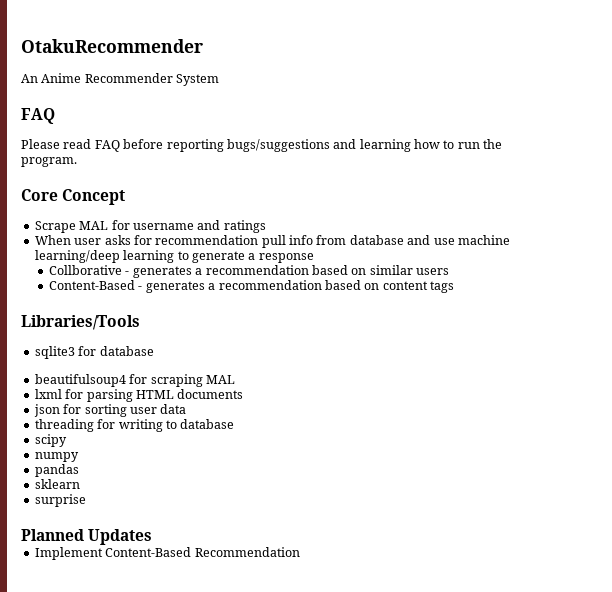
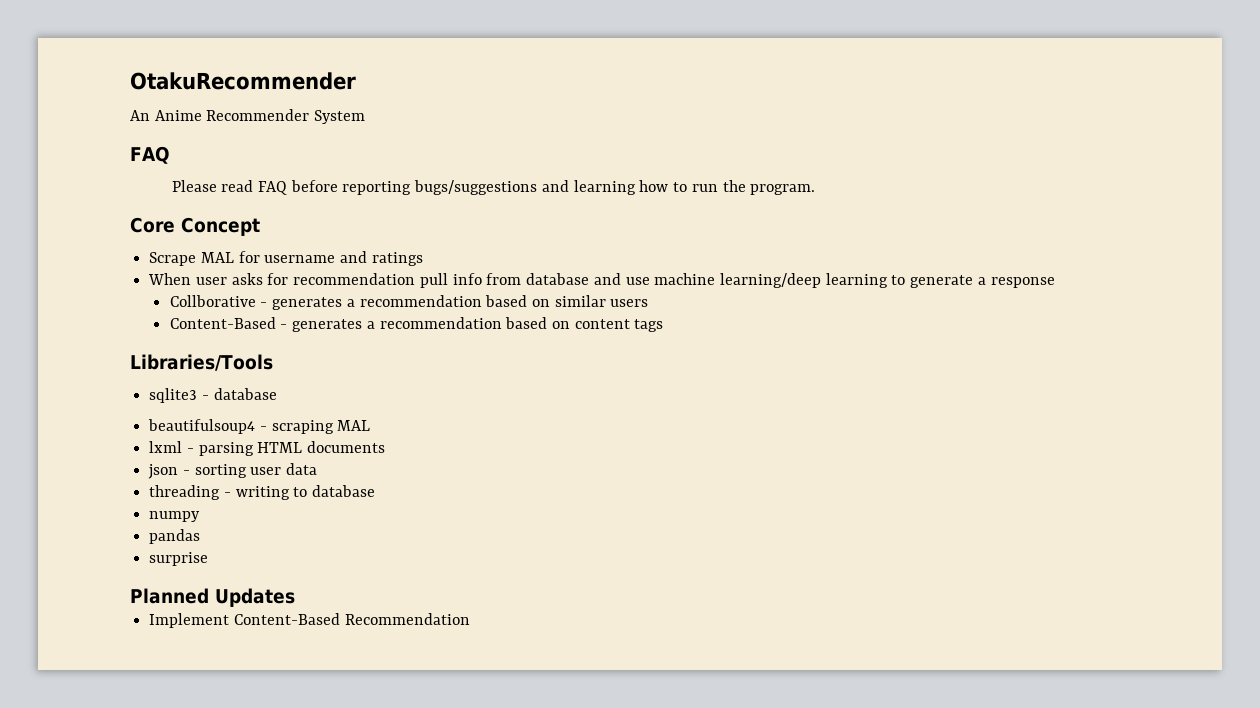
- sqlite3 for database
+ sqlite3 - database
- beautifulsoup4 for scraping MAL
+ beautifulsoup4 - scraping MAL
- lxml for parsing HTML documents
+ lxml - parsing HTML documents
- json for sorting user data
+ json - sorting user data
- threading for writing to database
+ threading - writing to database
- scipy
- sklearn

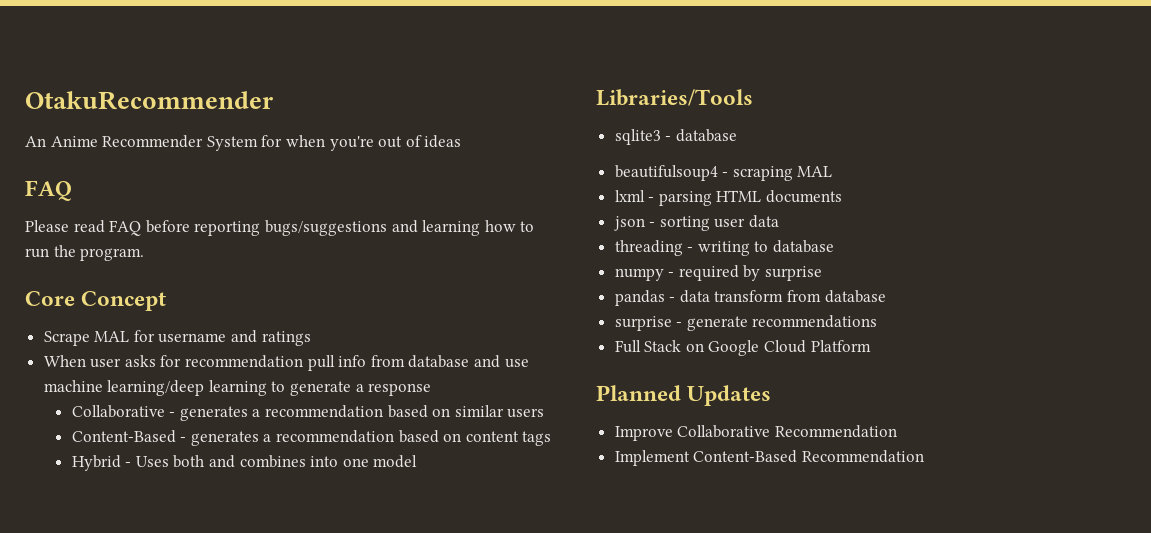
- An Anime Recommender System
+ An Anime Recommender System for when you're out of ideas
- Collborative - generates a recommendation based on similar users
+ Collaborative - generates a recommendation based on similar users
+ Hybrid - Uses both and combines into one model
- numpy
- pandas
- surprise
+ numpy - required by surprise
+ pandas - data transform from database
+ surprise - generate recommendations
+ Full Stack on Google Cloud Platform
+ Improve Collaborative Recommendation

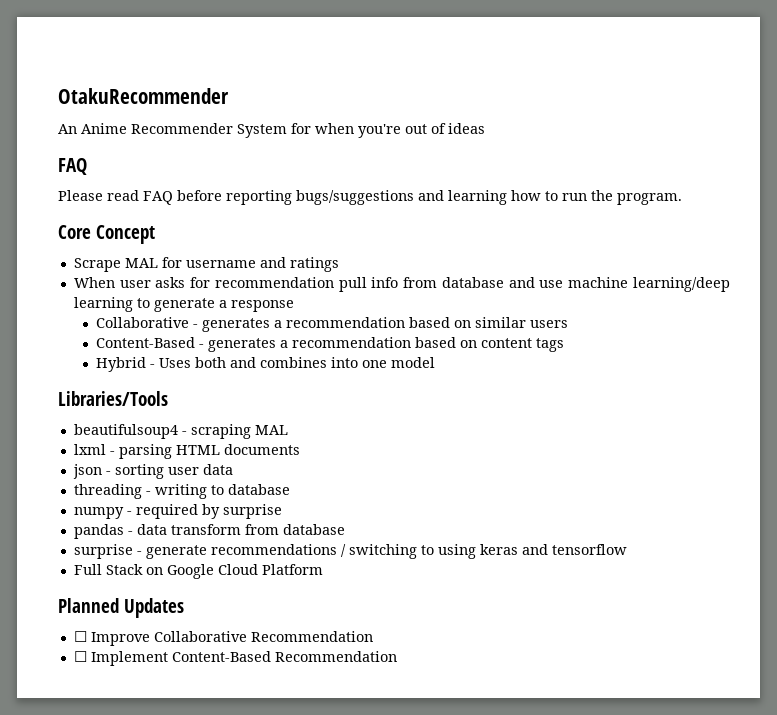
- sqlite3 - database
- surprise - generate recommendations
+ surprise - generate recommendations / switching to using keras and tensorflow
- Improve Collaborative Recommendation
+ ☐ Improve Collaborative Recommendation
- Implement Content-Based Recommendation
+ ☐ Implement Content-Based Recommendation

